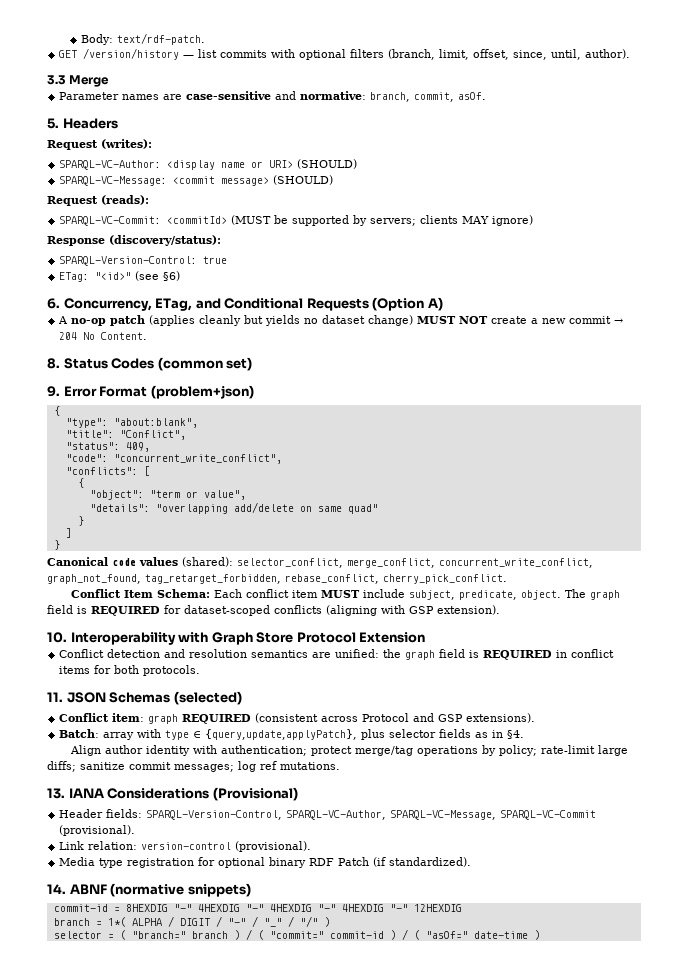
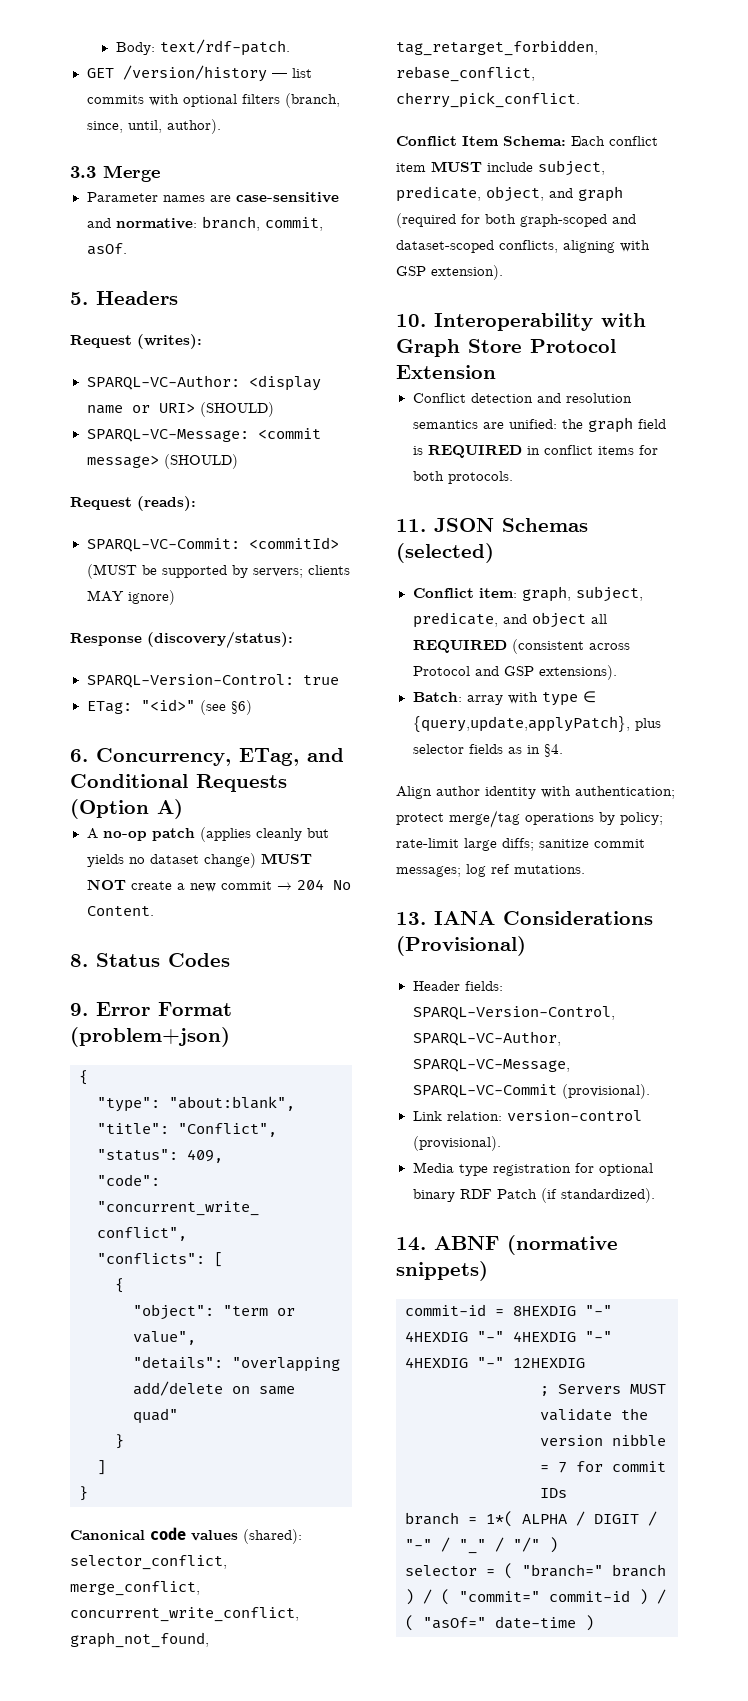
- GET /version/history — list commits with optional filters (branch, limit, offset, since, until, author).
+ GET /version/history — list commits with optional filters (branch, since, until, author).
- 8. Status Codes (common set)
+ 8. Status Codes
- Conflict Item Schema: Each conflict item MUST include subject, predicate, object. The graph field is REQUIRED for dataset-scoped conflicts (aligning with GSP extension).
+ Conflict Item Schema: Each conflict item MUST include subject, predicate, object, and graph (required for both graph-scoped and dataset-scoped conflicts, aligning with GSP extension).
- Conflict item: graph REQUIRED (consistent across Protocol and GSP extensions).
+ Conflict item: graph, subject, predicate, and object all REQUIRED (consistent across Protocol and GSP extensions).
+ ; Servers MUST validate the version nibble = 7 for commit IDs

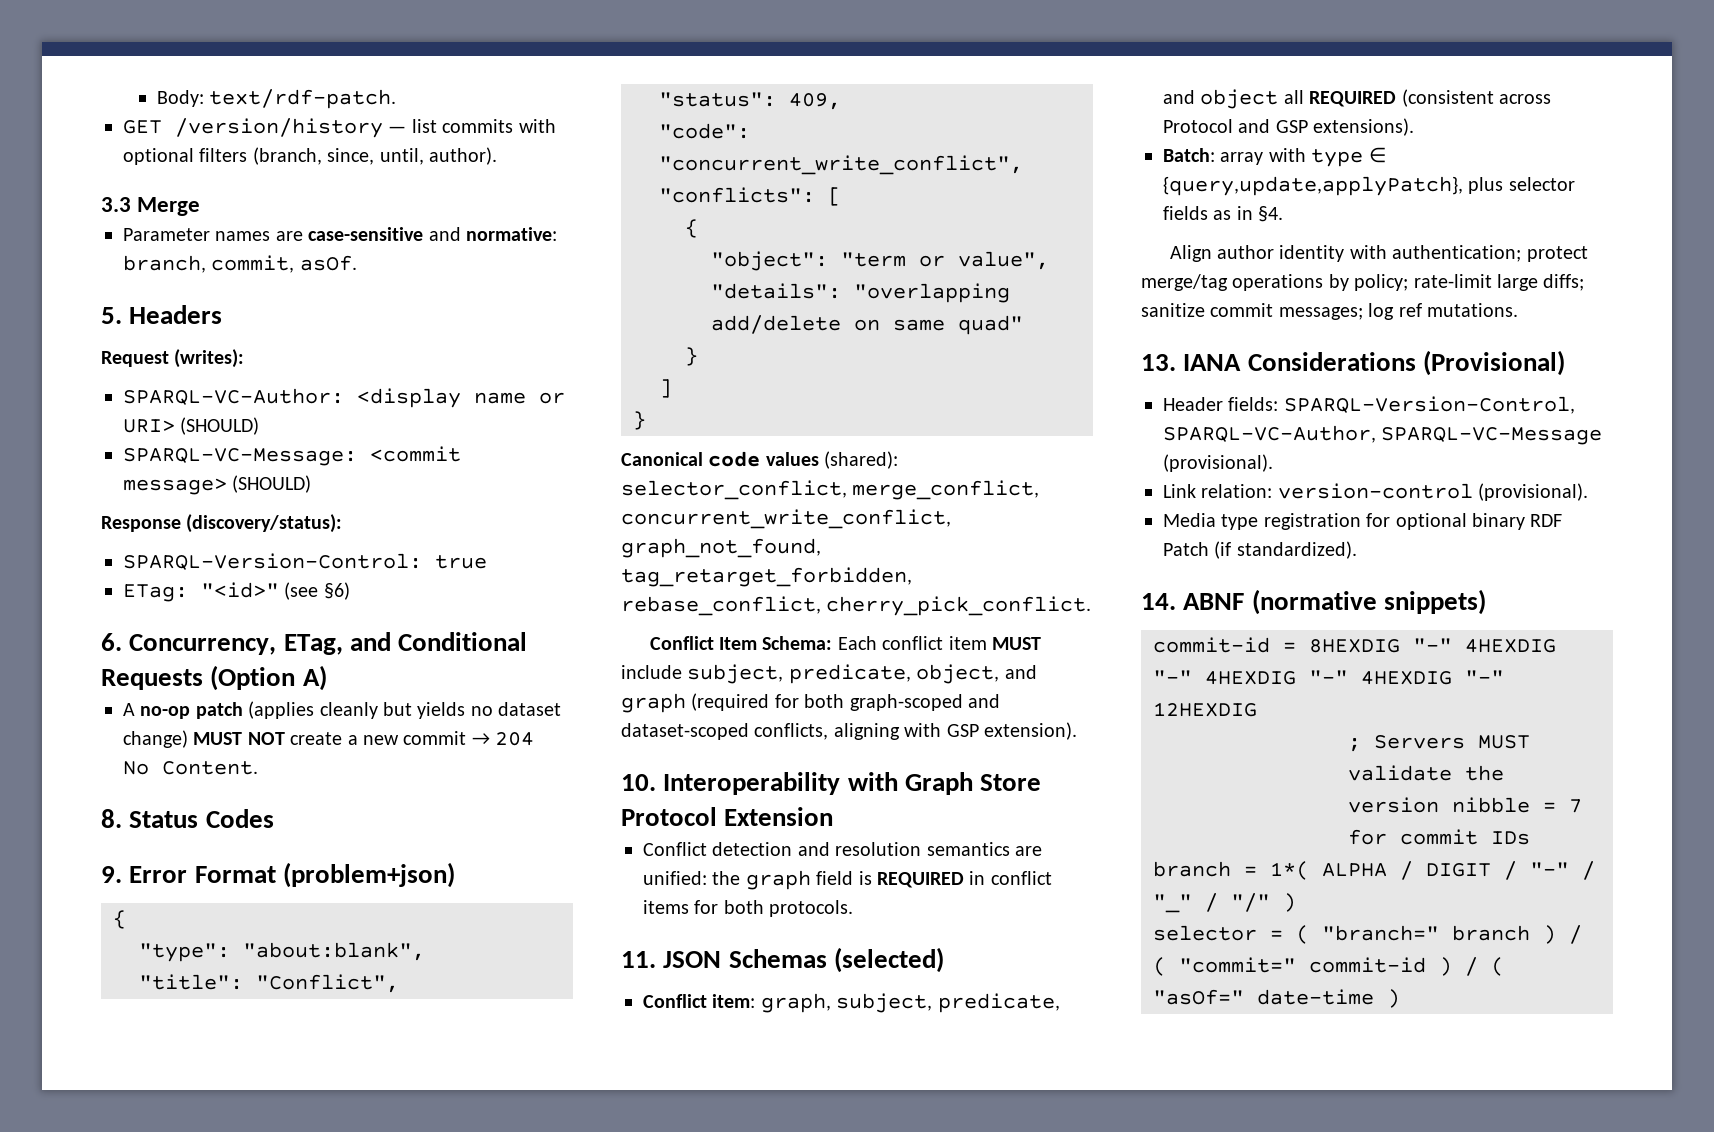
- Request (reads):
- SPARQL-VC-Commit: <commitId> (MUST be supported by servers; clients MAY ignore)
- Header fields: SPARQL-Version-Control, SPARQL-VC-Author, SPARQL-VC-Message, SPARQL-VC-Commit (provisional).
+ Header fields: SPARQL-Version-Control, SPARQL-VC-Author, SPARQL-VC-Message (provisional).

